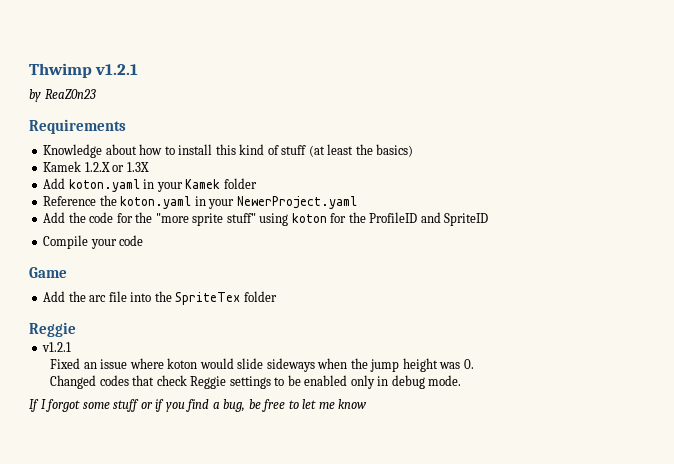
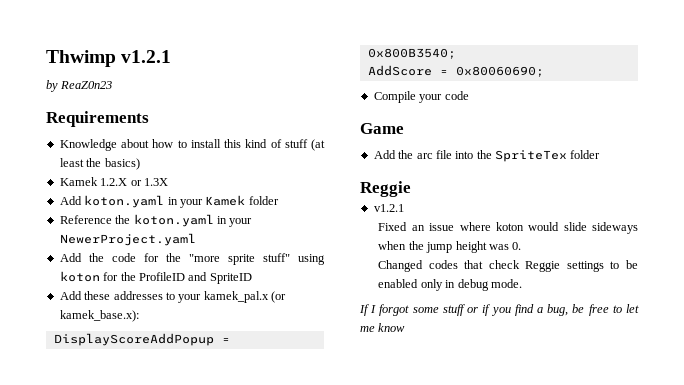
+ Add these addresses to your kamek_pal.x (or kamek_base.x):
+ DisplayScoreAddPopup = 0x800B3540;
+ AddScore = 0x80060690;

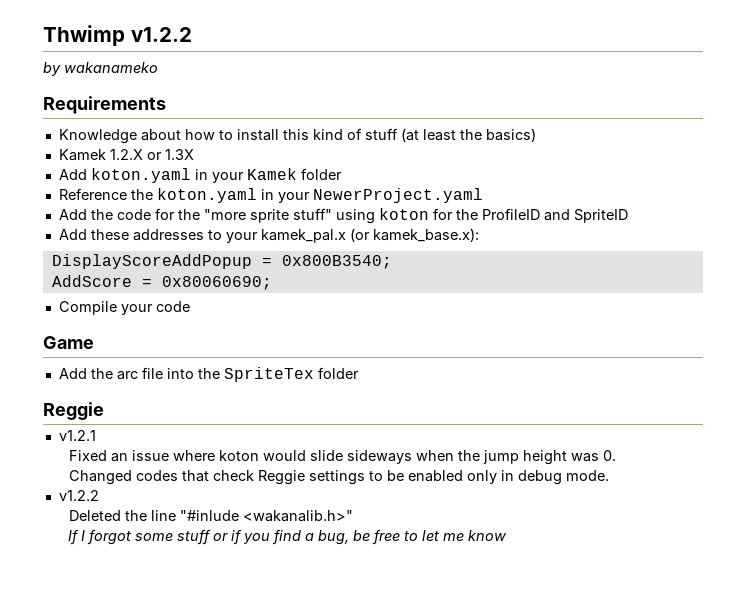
- Thwimp v1.2.1
+ Thwimp v1.2.2
- by ReaZ0n23
+ by wakanameko
  Changed codes that check Reggie settings to be enabled only in debug mode.
+ v1.2.2
+ Deleted the line "#inlude <wakanalib.h>"

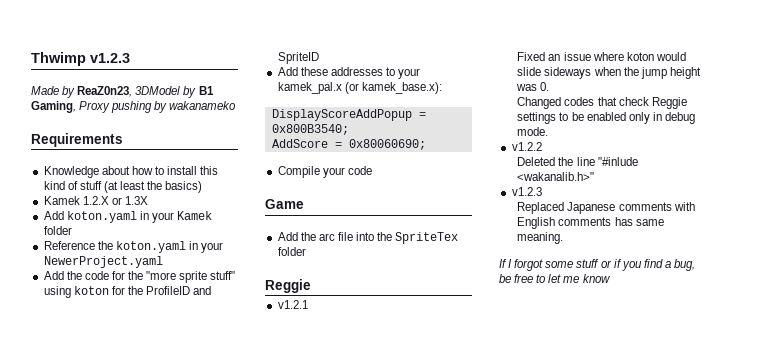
- Thwimp v1.2.2
- by wakanameko
+ Thwimp v1.2.3
+ Made by ReaZ0n23, 3DModel by B1 Gaming, Proxy pushing by wakanameko
  Deleted the line "#inlude <wakanalib.h>"
+ v1.2.3
+ Replaced Japanese comments with English comments has same meaning.

